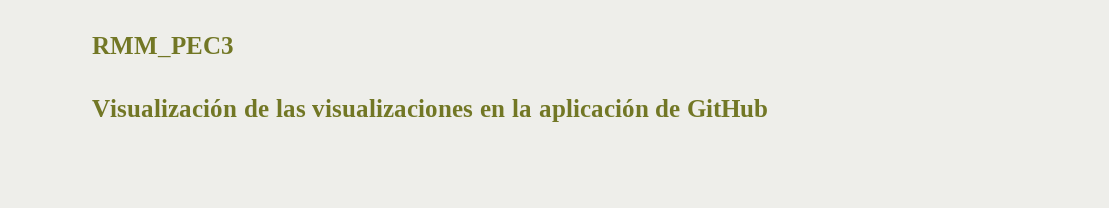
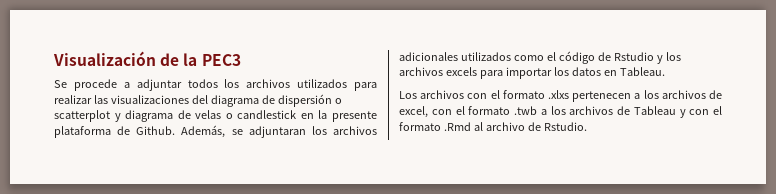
- RMM_PEC3
- Visualización de las visualizaciones en la aplicación de GitHub
+ Visualización de la PEC3
+ Se procede a adjuntar todos los archivos utilizados para realizar las visualizaciones del diagrama de dispersión o scatterplot y diagrama de velas o candlestick en la presente plataforma de Github. Además, se adjuntaran los archivos adicionales utilizados como el código de Rstudio y los archivos excels para importar los datos en Tableau.
+ Los archivos con el formato .xlxs pertenecen a los archivos de excel, con el formato .twb a los archivos de Tableau y con el formato .Rmd al archivo de Rstudio.

